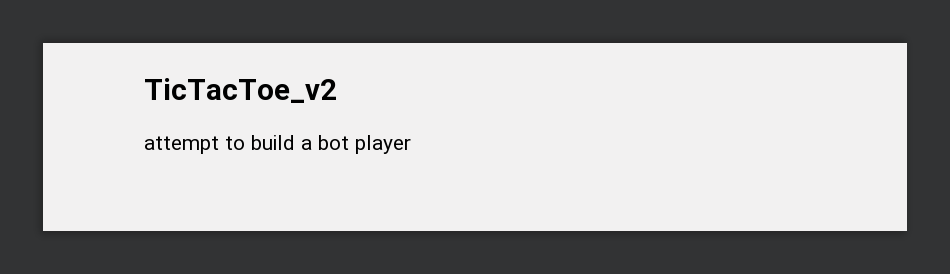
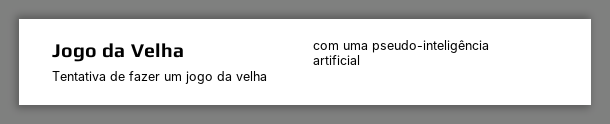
- TicTacToe_v2
- attempt to build a bot player
+ Jogo da Velha
+ Tentativa de fazer um jogo da velha com uma pseudo-inteligência artificial

